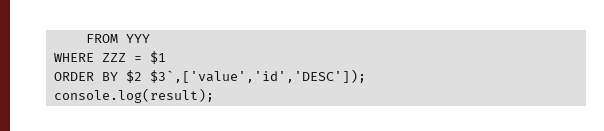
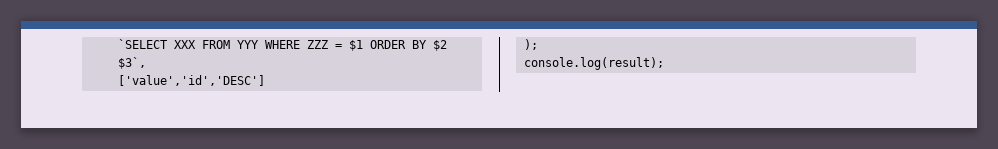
- FROM YYY
- WHERE ZZZ = $1
- ORDER BY $2 $3`,['value','id','DESC']);
+ `SELECT XXX FROM YYY WHERE ZZZ = $1 ORDER BY $2 $3`,
+ ['value','id','DESC']
+ );

